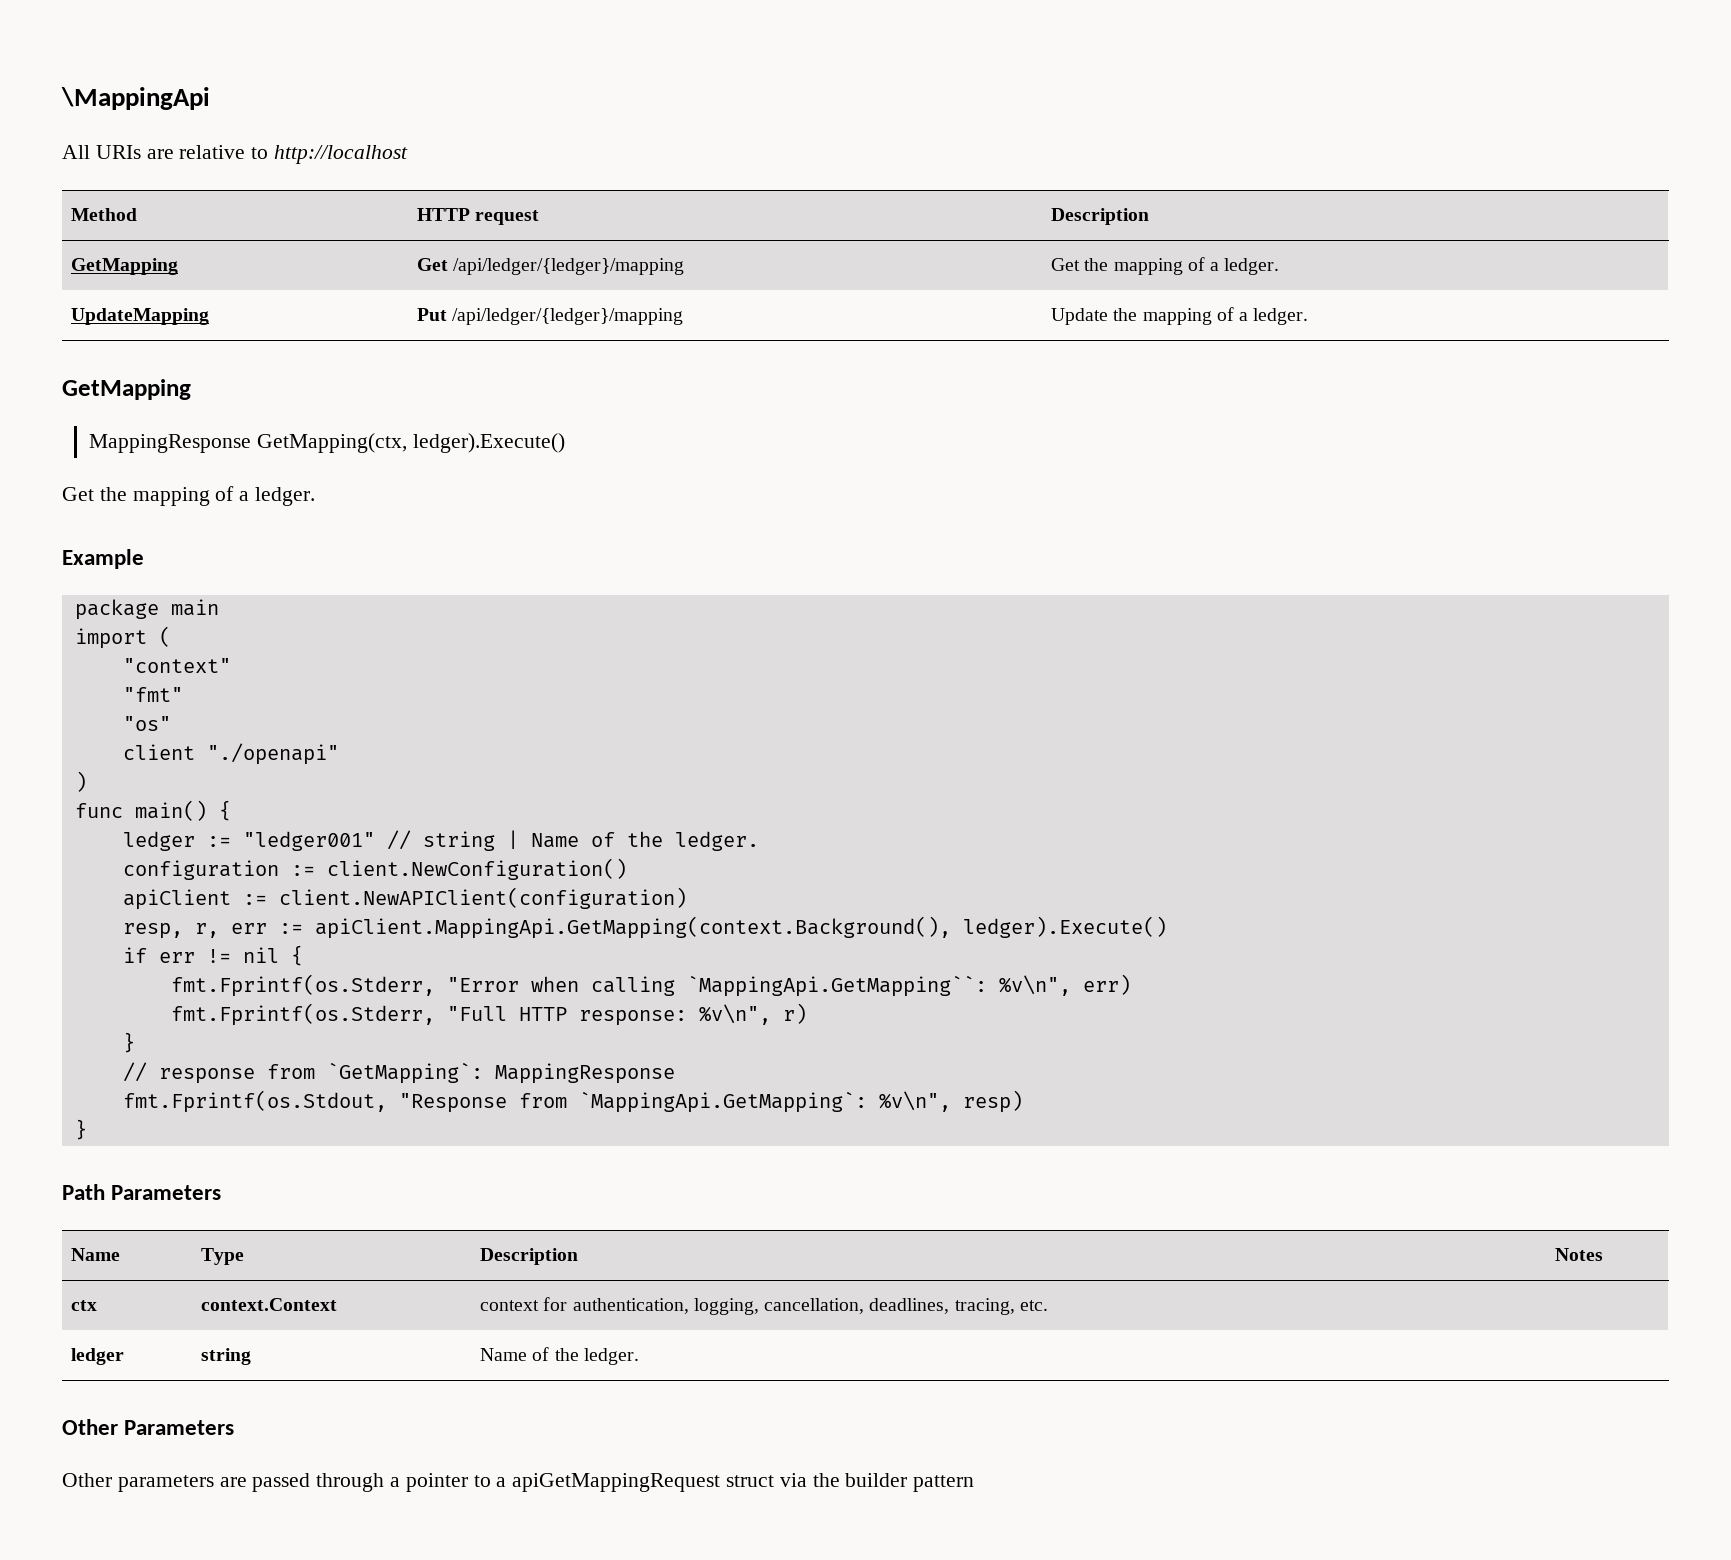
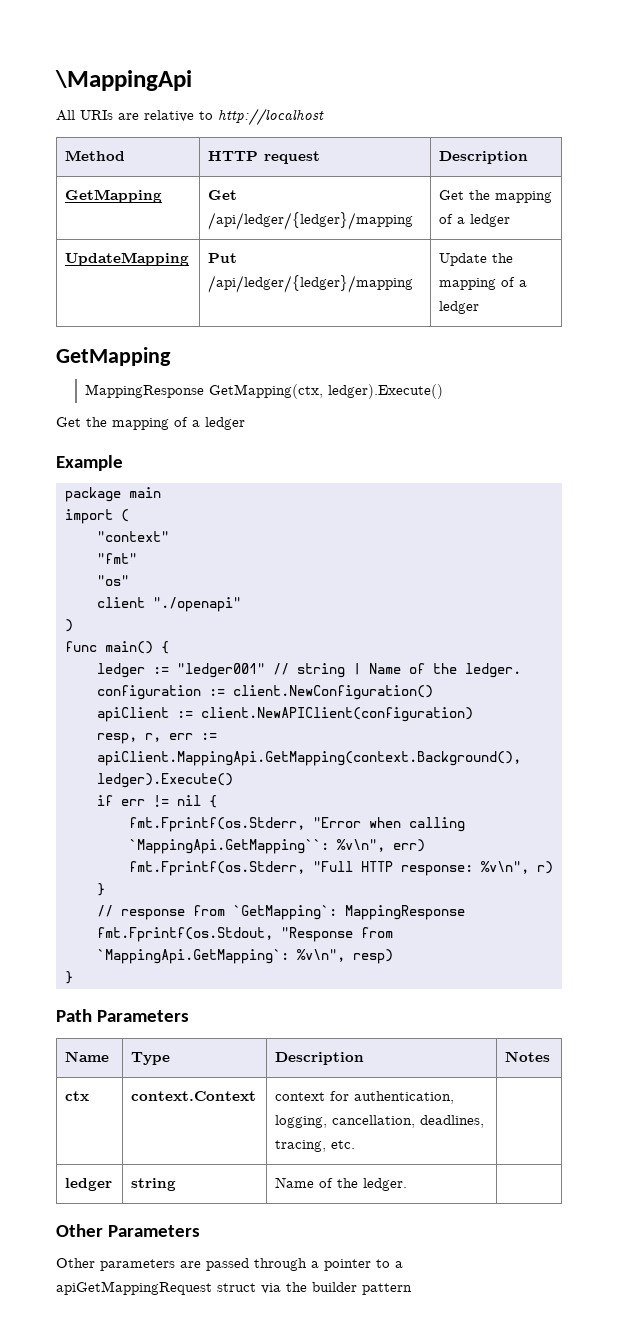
- GetMapping | Get /api/ledger/{ledger}/mapping | Get the mapping of a ledger.
+ GetMapping | Get /api/ledger/{ledger}/mapping | Get the mapping of a ledger
- UpdateMapping | Put /api/ledger/{ledger}/mapping | Update the mapping of a ledger.
+ UpdateMapping | Put /api/ledger/{ledger}/mapping | Update the mapping of a ledger
  MappingResponse GetMapping(ctx, ledger).Execute()
- Get the mapping of a ledger.
+ Get the mapping of a ledger

